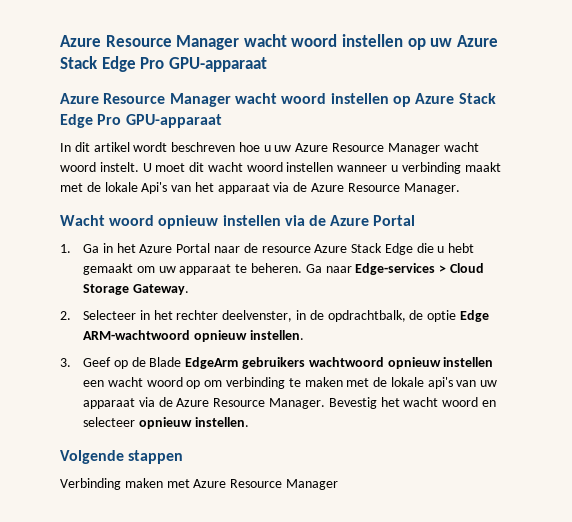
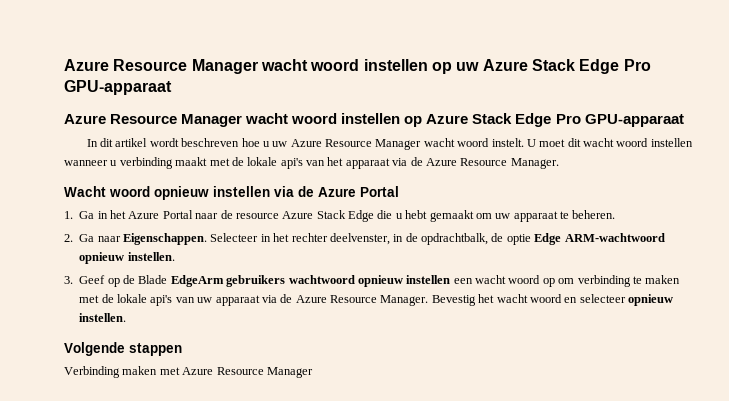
- U moet dit wacht woord instellen wanneer u verbinding maakt met de lokale Api's van het apparaat via de Azure Resource Manager.
+ U moet dit wacht woord instellen wanneer u verbinding maakt met de lokale api's van het apparaat via de Azure Resource Manager.
- 1. Ga in het Azure Portal naar de resource Azure Stack Edge die u hebt gemaakt om uw apparaat te beheren. Ga naar Edge-services > Cloud Storage Gateway.
- 2. Selecteer in het rechter deelvenster, in de opdrachtbalk, de optie Edge ARM-wachtwoord opnieuw instellen.
+ 1. Ga in het Azure Portal naar de resource Azure Stack Edge die u hebt gemaakt om uw apparaat te beheren.
+ 2. Ga naar Eigenschappen. Selecteer in het rechter deelvenster, in de opdrachtbalk, de optie Edge ARM-wachtwoord opnieuw instellen.

